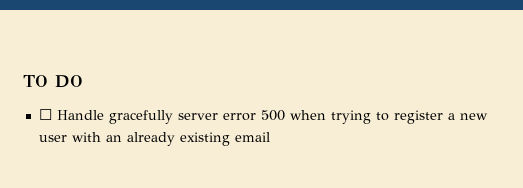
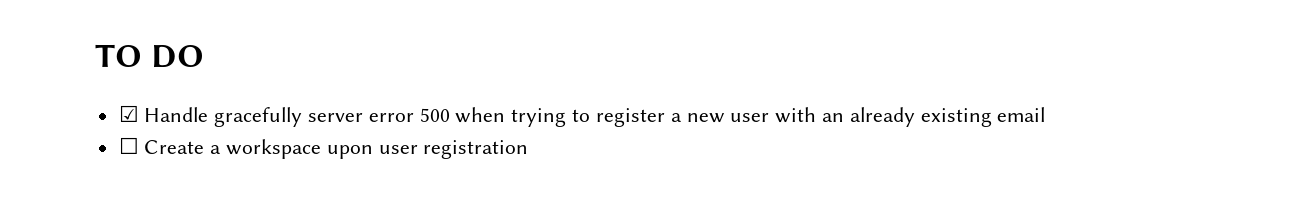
- ☐ Handle gracefully server error 500 when trying to register a new user with an already existing email
+ ☑ Handle gracefully server error 500 when trying to register a new user with an already existing email
+ ☐ Create a workspace upon user registration

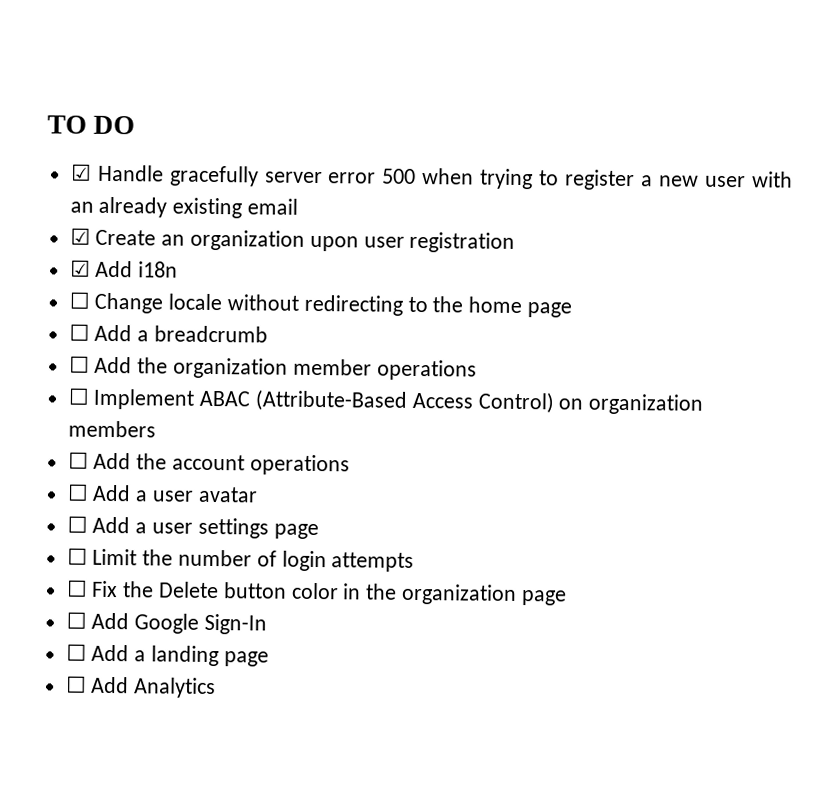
- ☐ Create a workspace upon user registration
+ ☑ Create an organization upon user registration
+ ☑ Add i18n
+ ☐ Change locale without redirecting to the home page
+ ☐ Add a breadcrumb
+ ☐ Add the organization member operations
+ ☐ Implement ABAC (Attribute-Based Access Control) on organization members
+ ☐ Add the account operations
+ ☐ Add a user avatar
+ ☐ Add a user settings page
+ ☐ Limit the number of login attempts
+ ☐ Fix the Delete button color in the organization page
+ ☐ Add Google Sign-In
+ ☐ Add a landing page
+ ☐ Add Analytics

